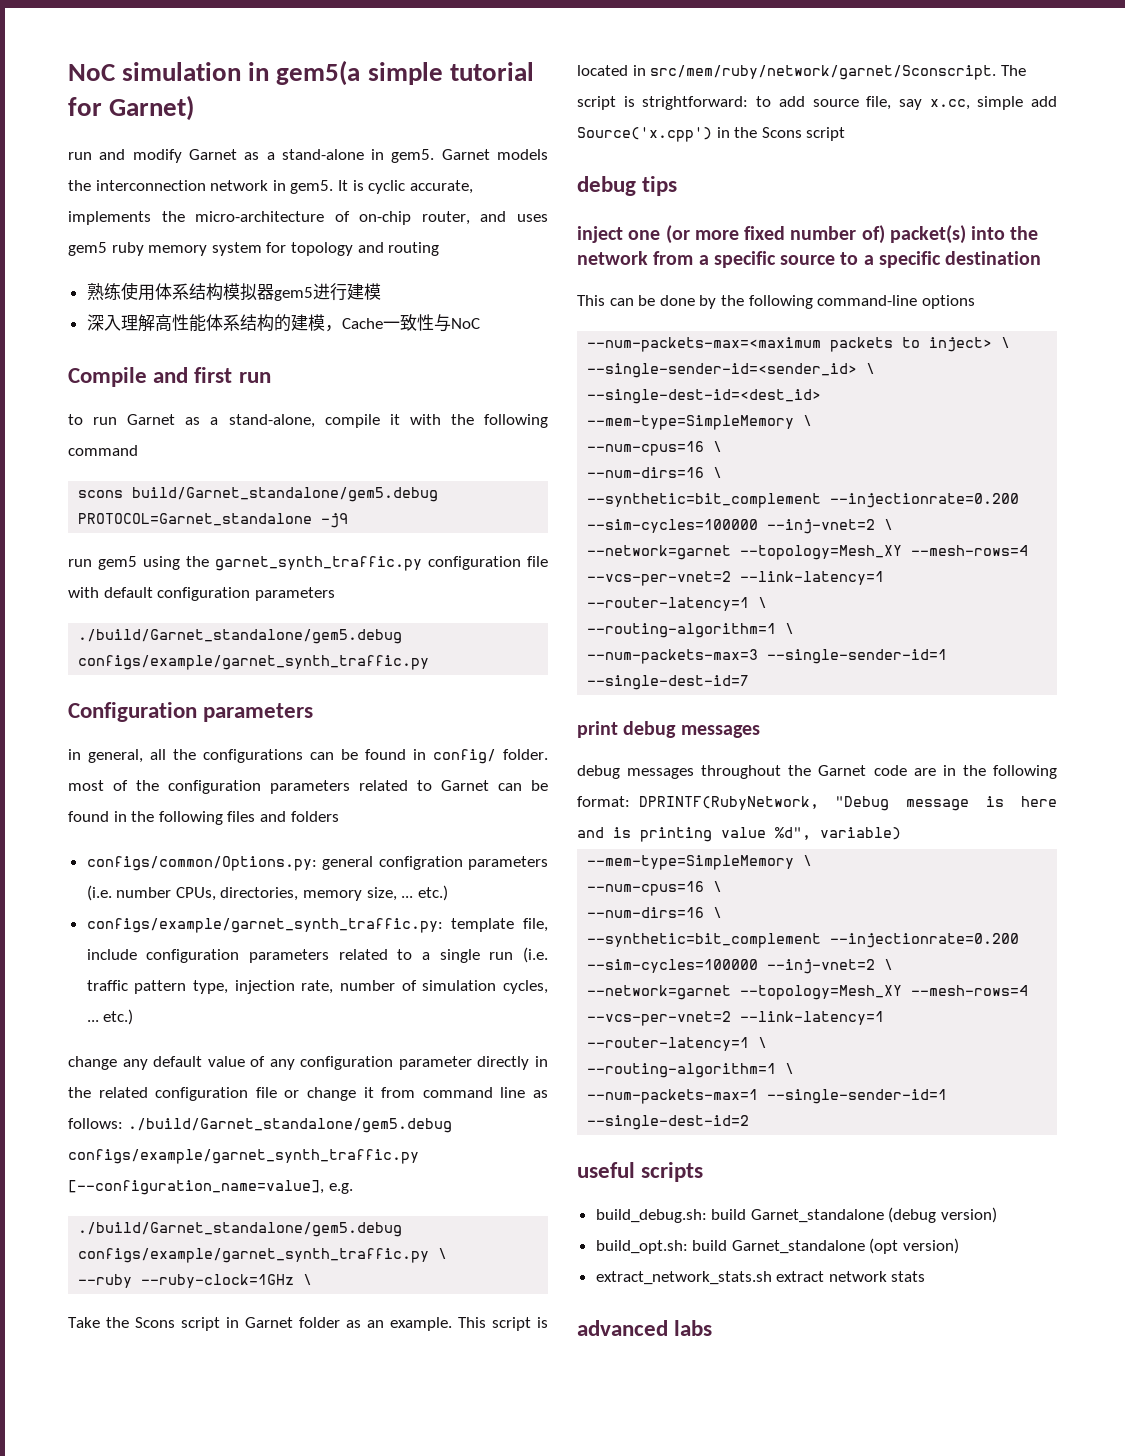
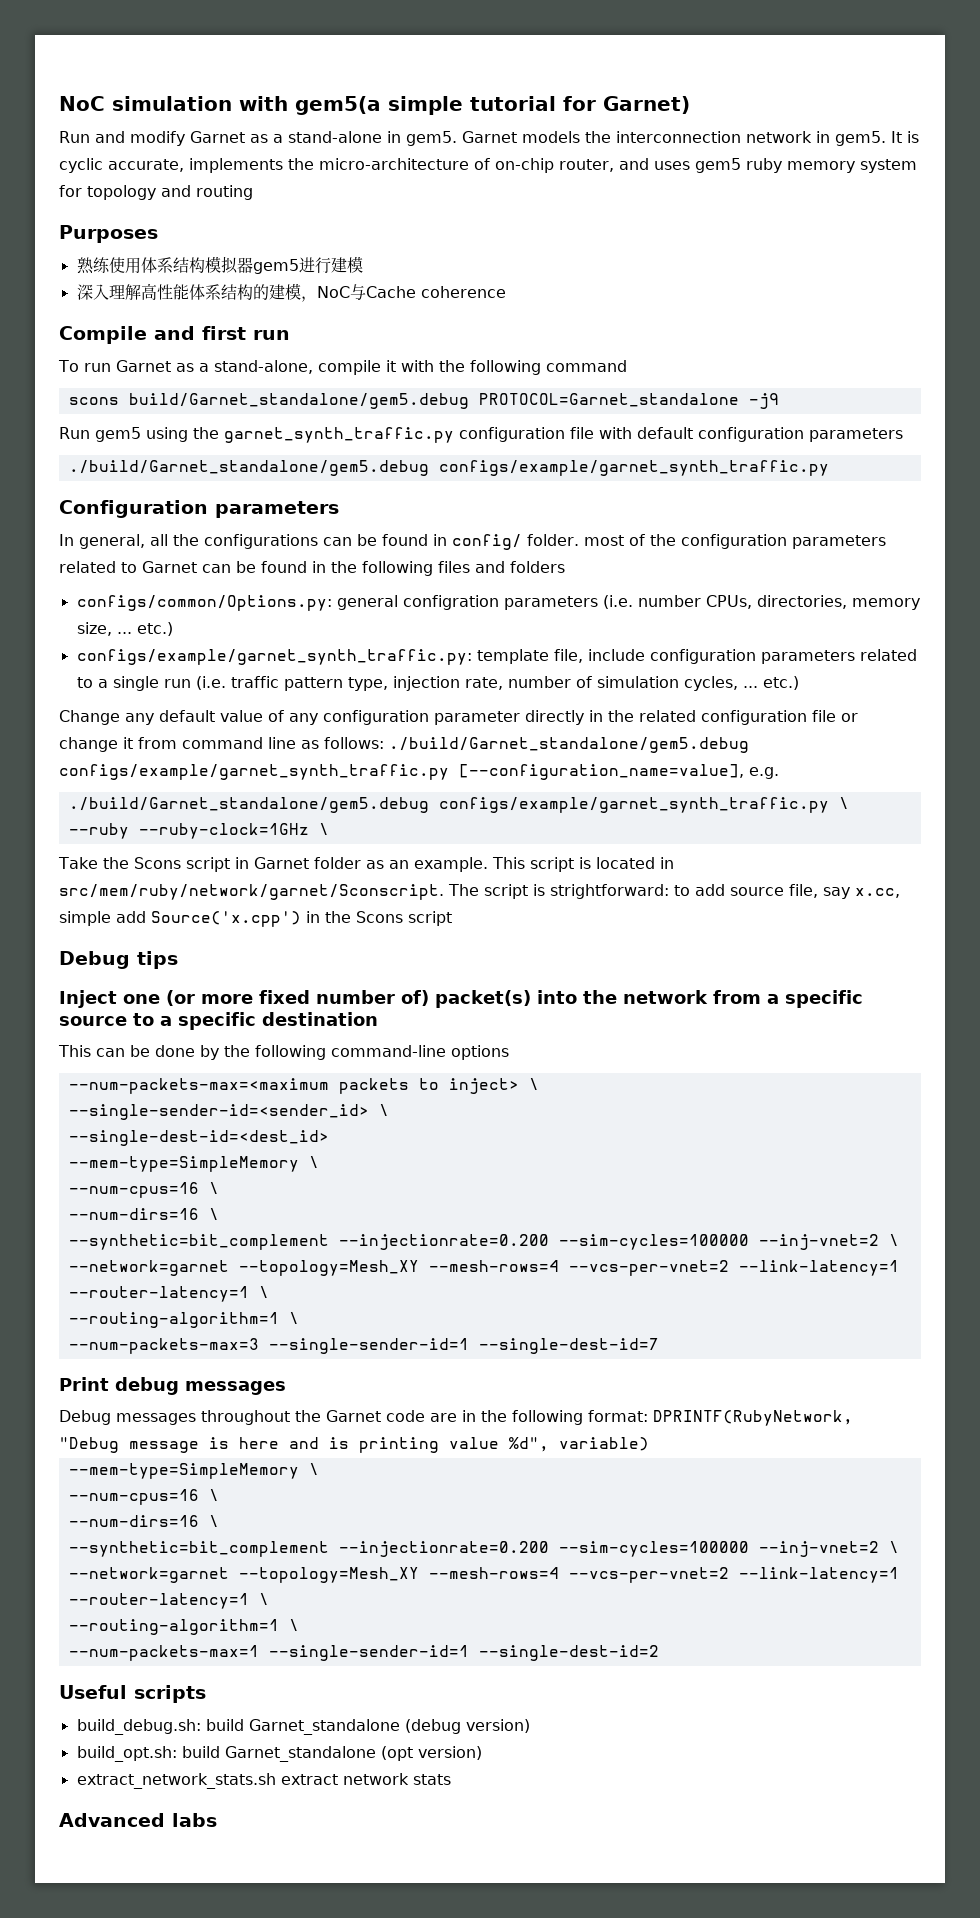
- NoC simulation in gem5(a simple tutorial for Garnet)
+ NoC simulation with gem5(a simple tutorial for Garnet)
- run and modify Garnet as a stand-alone in gem5.
+ Run and modify Garnet as a stand-alone in gem5.
+ Purposes
- 深入理解高性能体系结构的建模，Cache一致性与NoC
+ 深入理解高性能体系结构的建模，NoC与Cache coherence
- to run Garnet as a stand-alone, compile it with the following command
+ To run Garnet as a stand-alone, compile it with the following command
- run gem5 using the garnet_synth_traffic.py configuration file with default configuration parameters
+ Run gem5 using the garnet_synth_traffic.py configuration file with default configuration parameters
- in general, all the configurations can be found in config/ folder. most of the configuration parameters related to Garnet can be found in the following files and folders
+ In general, all the configurations can be found in config/ folder. most of the configuration parameters related to Garnet can be found in the following files and folders
- change any default value of any configuration parameter directly in the related configuration file or change it from command line as follows: ./build/Garnet_standalone/gem5.debug configs/example/garnet_synth_traffic.py [--configuration_name=value], e.g.
+ Change any default value of any configuration parameter directly in the related configuration file or change it from command line as follows: ./build/Garnet_standalone/gem5.debug configs/example/garnet_synth_traffic.py [--configuration_name=value], e.g.
- debug tips
+ Debug tips
- inject one (or more fixed number of) packet(s) into the network from a specific source to a specific destination
+ Inject one (or more fixed number of) packet(s) into the network from a specific source to a specific destination
- print debug messages
+ Print debug messages
- debug messages throughout the Garnet code are in the following format: DPRINTF(RubyNetwork, "Debug message is here and is printing value %d", variable)
+ Debug messages throughout the Garnet code are in the following format: DPRINTF(RubyNetwork, "Debug message is here and is printing value %d", variable)
- useful scripts
+ Useful scripts
- advanced labs
+ Advanced labs

